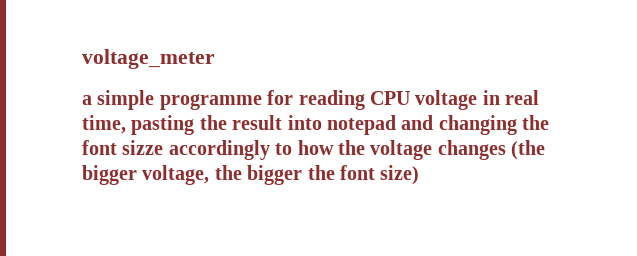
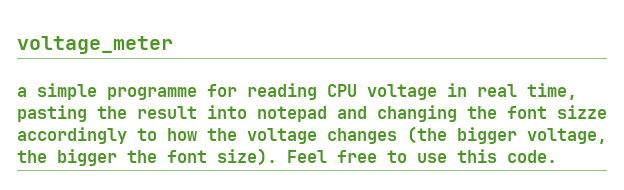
- a simple programme for reading CPU voltage in real time, pasting the result into notepad and changing the font sizze accordingly to how the voltage changes (the bigger voltage, the bigger the font size)
+ a simple programme for reading CPU voltage in real time, pasting the result into notepad and changing the font sizze accordingly to how the voltage changes (the bigger voltage, the bigger the font size). Feel free to use this code.

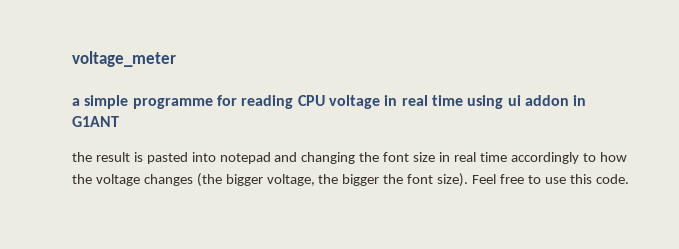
- a simple programme for reading CPU voltage in real time, pasting the result into notepad and changing the font sizze accordingly to how the voltage changes (the bigger voltage, the bigger the font size).
+ a simple programme for reading CPU voltage in real time using ui addon in G1ANT
+ the result is pasted into notepad and changing the font size in real time accordingly to how the voltage changes (the bigger voltage, the bigger the font size).

